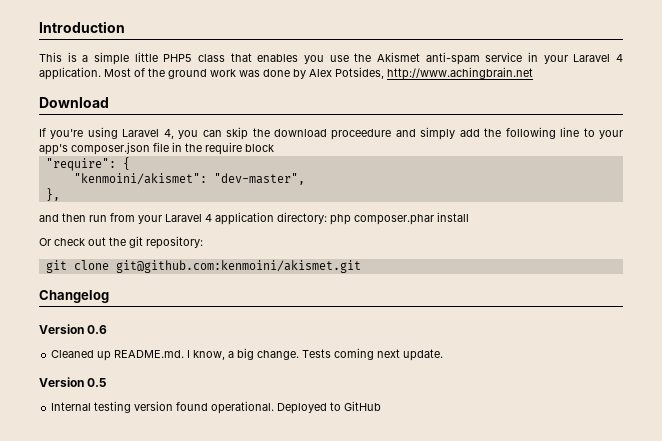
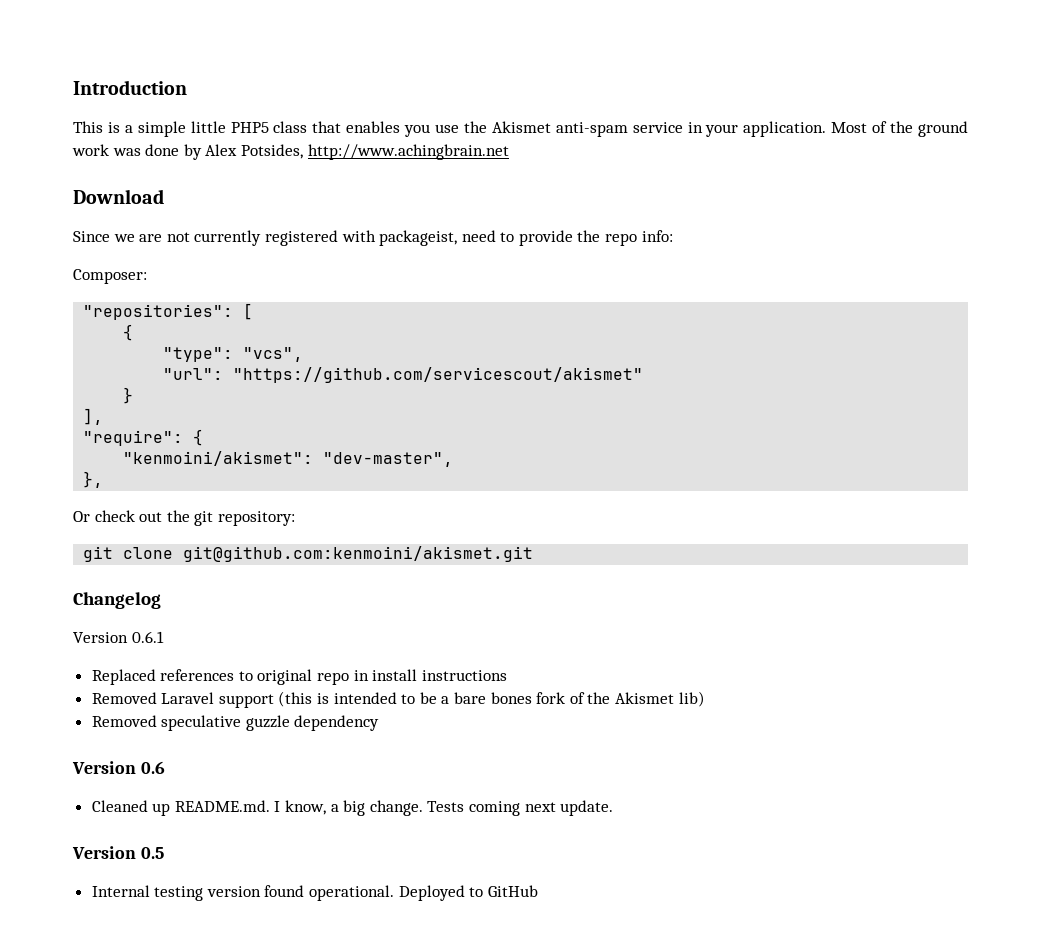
- This is a simple little PHP5 class that enables you use the Akismet anti-spam service in your Laravel 4 application.
+ This is a simple little PHP5 class that enables you use the Akismet anti-spam service in your application.
- If you're using Laravel 4, you can skip the download proceedure and simply add the following line to your app's composer.json file in the require block
+ Since we are not currently registered with packageist, need to provide the repo info:
+ Composer:
+ "repositories": [
+ {
+ "type": "vcs",
+ "url": "https://github.com/servicescout/akismet"
+ }
+ ],
- and then run from your Laravel 4 application directory: php composer.phar install
+ Version 0.6.1
+ Replaced references to original repo in install instructions
+ Removed Laravel support (this is intended to be a bare bones fork of the Akismet lib)
+ Removed speculative guzzle dependency

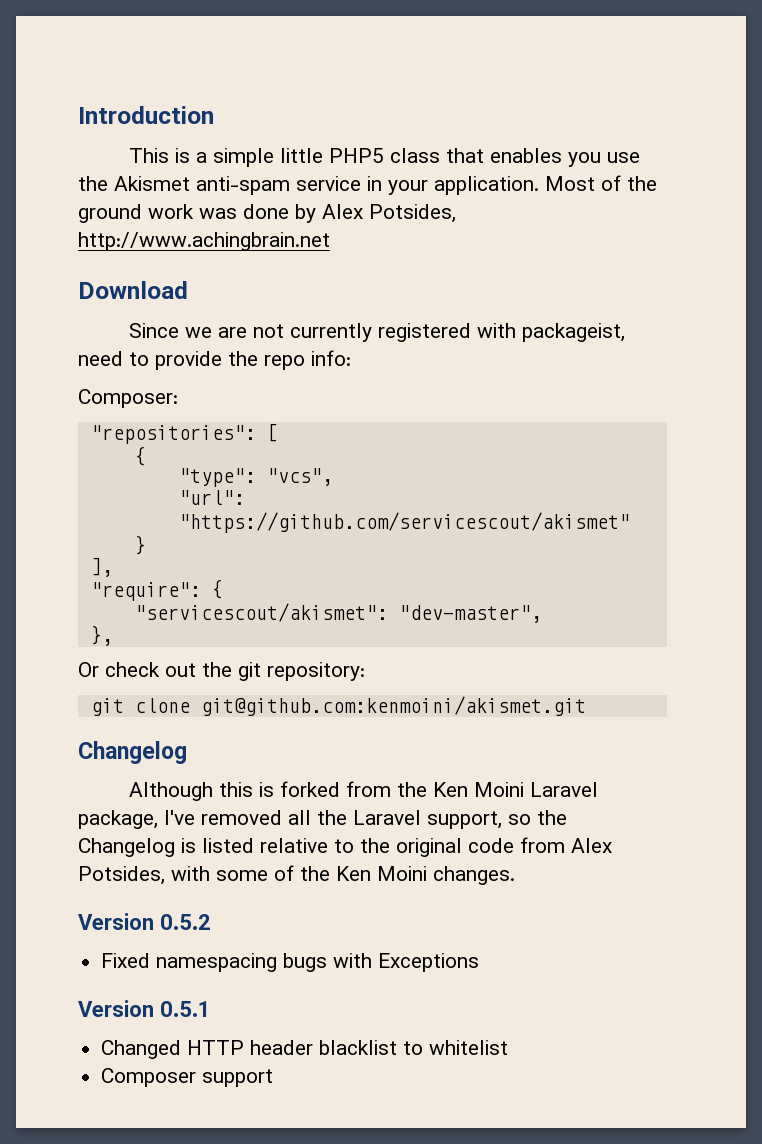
- "kenmoini/akismet": "dev-master",
+ "servicescout/akismet": "dev-master",
- Version 0.6.1
- Replaced references to original repo in install instructions
- Removed Laravel support (this is intended to be a bare bones fork of the Akismet lib)
- Removed speculative guzzle dependency
- Version 0.6
- Cleaned up README.md. I know, a big change. Tests coming next update.
- Version 0.5
- Internal testing version found operational. Deployed to GitHub
+ Although this is forked from the Ken Moini Laravel package, I've removed all the Laravel support, so the Changelog is listed relative to the original code from Alex Potsides, with some of the Ken Moini changes.
+ Version 0.5.2
+ Fixed namespacing bugs with Exceptions
+ Version 0.5.1
+ Changed HTTP header blacklist to whitelist
+ Composer support

